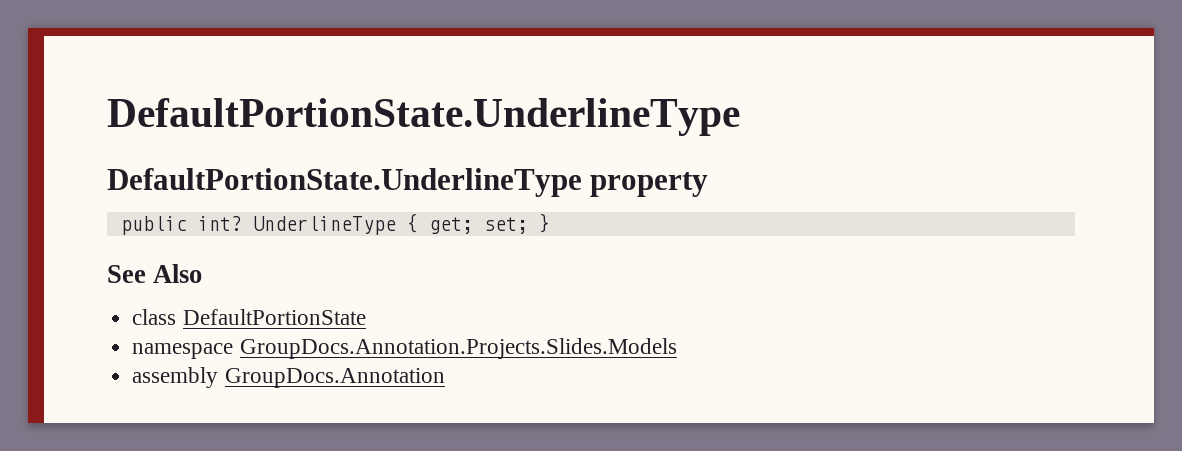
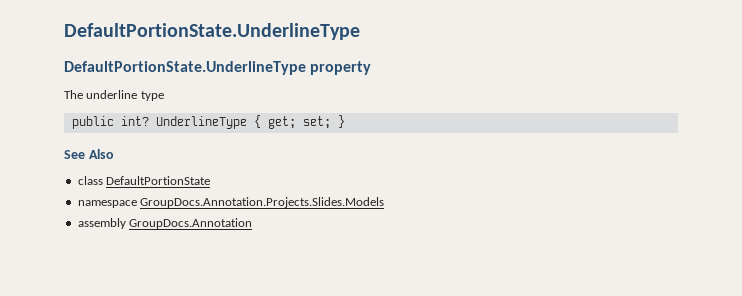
+ The underline type

